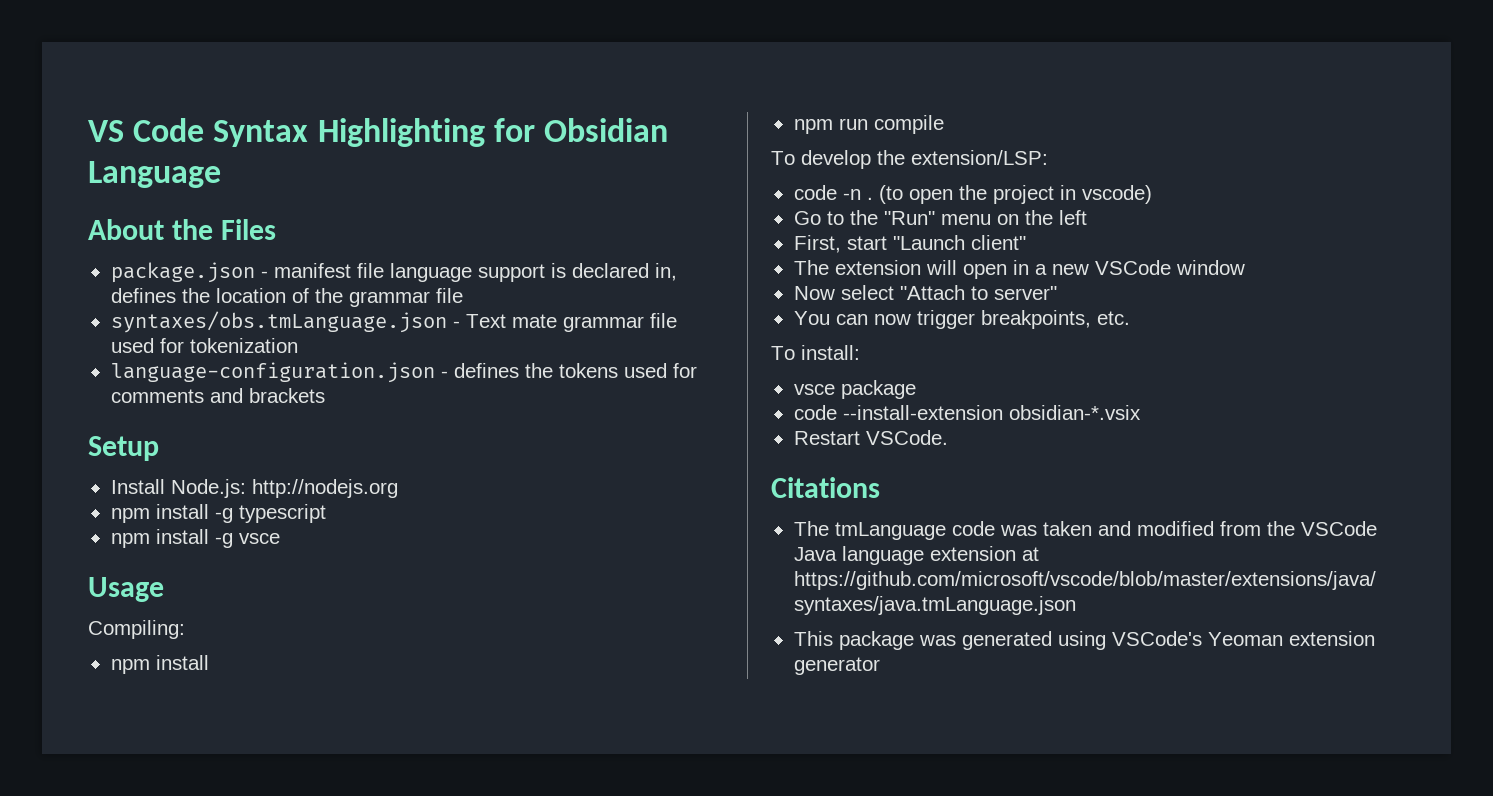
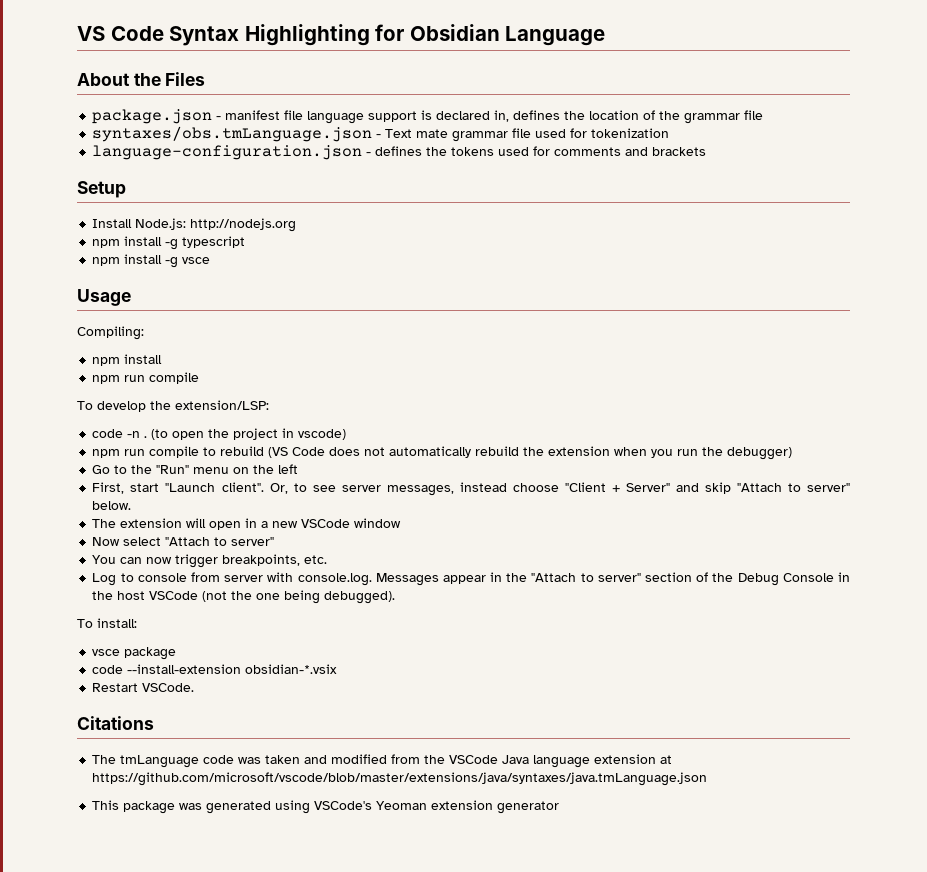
+ npm run compile to rebuild (VS Code does not automatically rebuild the extension when you run the debugger)
- First, start "Launch client"
+ First, start "Launch client". Or, to see server messages, instead choose "Client + Server" and skip "Attach to server" below.
+ Log to console from server with console.log. Messages appear in the "Attach to server" section of the Debug Console in the host VSCode (not the one being debugged).

